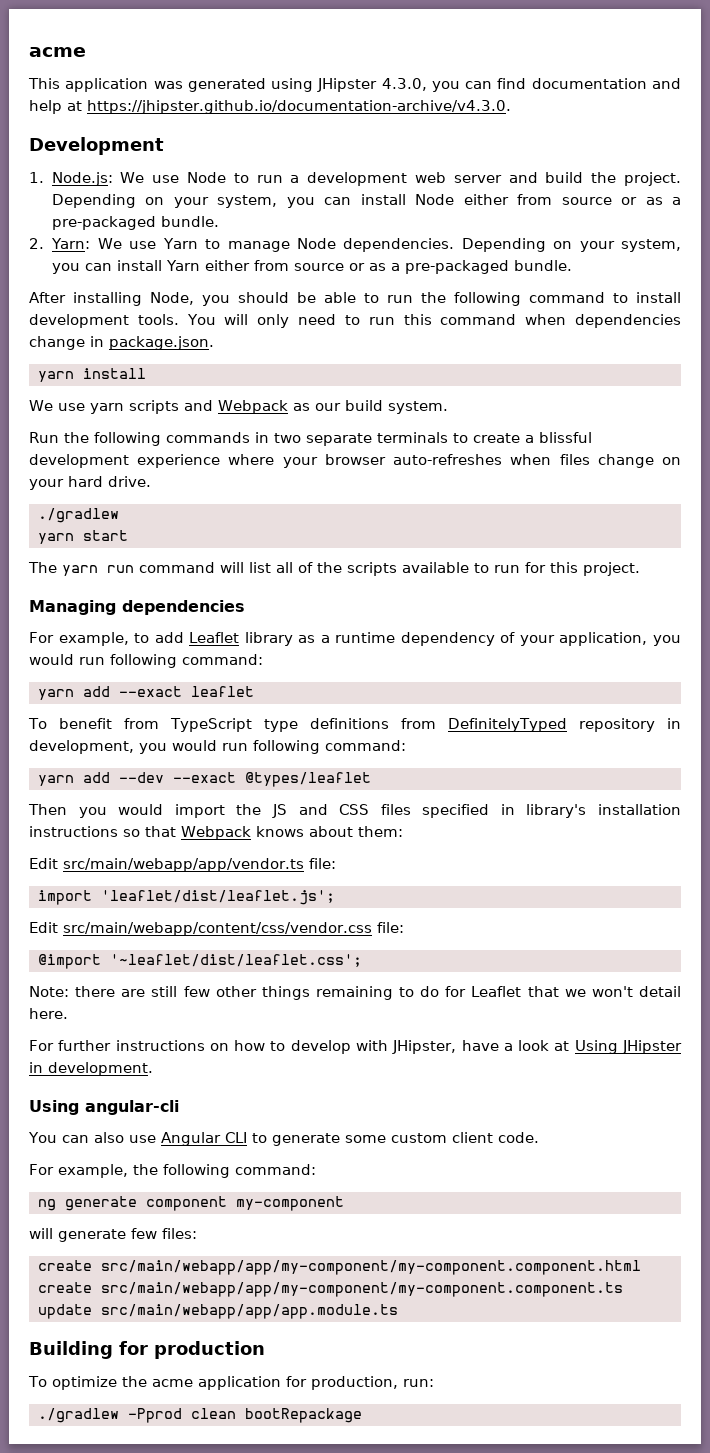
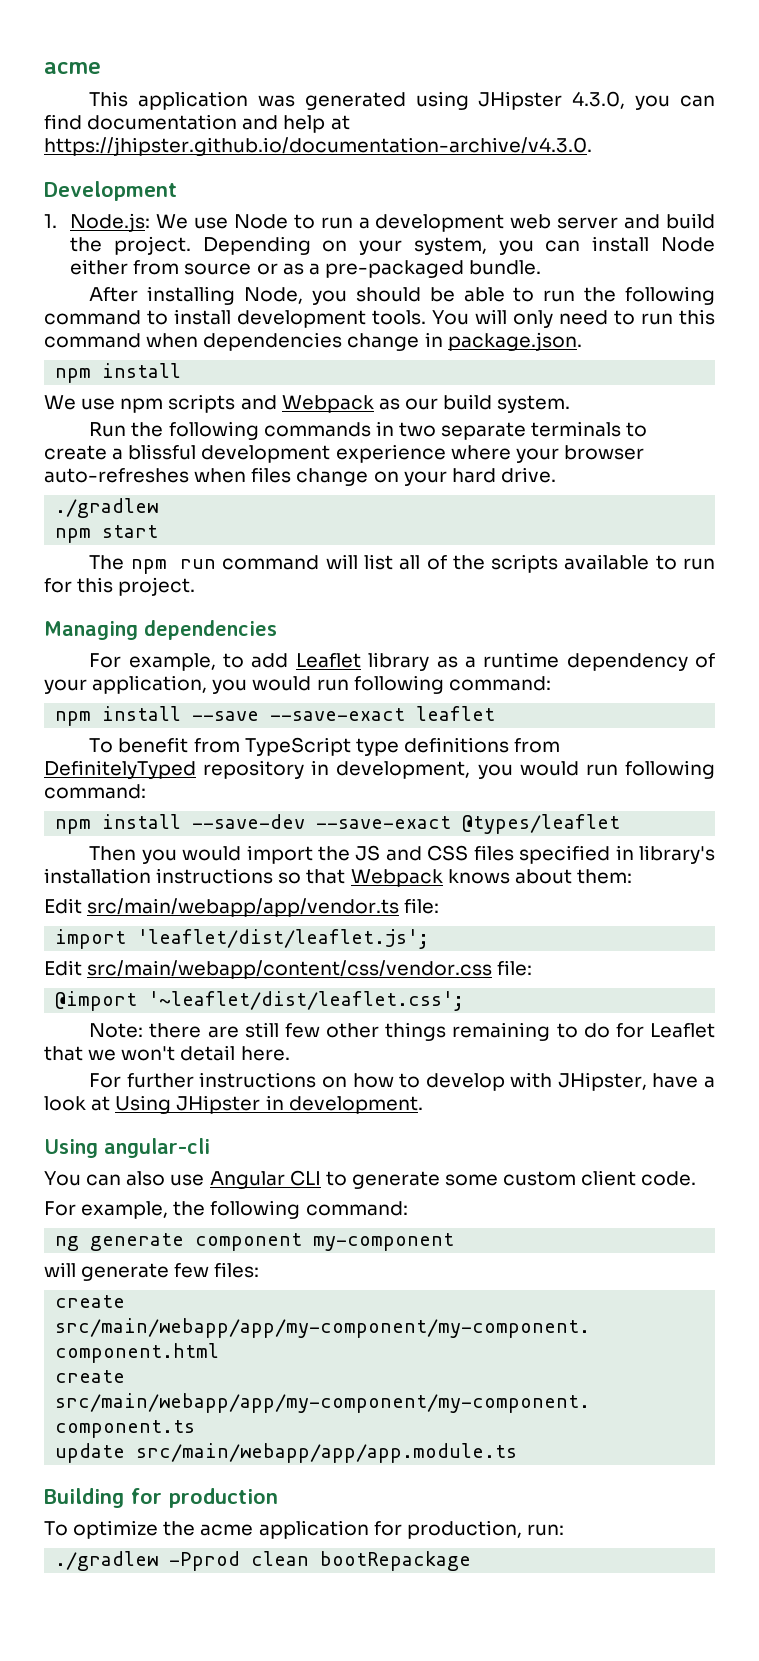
- 2. Yarn: We use Yarn to manage Node dependencies. Depending on your system, you can install Yarn either from source or as a pre-packaged bundle.
  You will only need to run this command when dependencies change in package.json.
- yarn install
+ npm install
- We use yarn scripts and Webpack as our build system.
+ We use npm scripts and Webpack as our build system.
- yarn start
+ npm start
- The yarn run command will list all of the scripts available to run for this project.
+ The npm run command will list all of the scripts available to run for this project.
- yarn add --exact leaflet
+ npm install --save --save-exact leaflet
- yarn add --dev --exact @types/leaflet
+ npm install --save-dev --save-exact @types/leaflet

